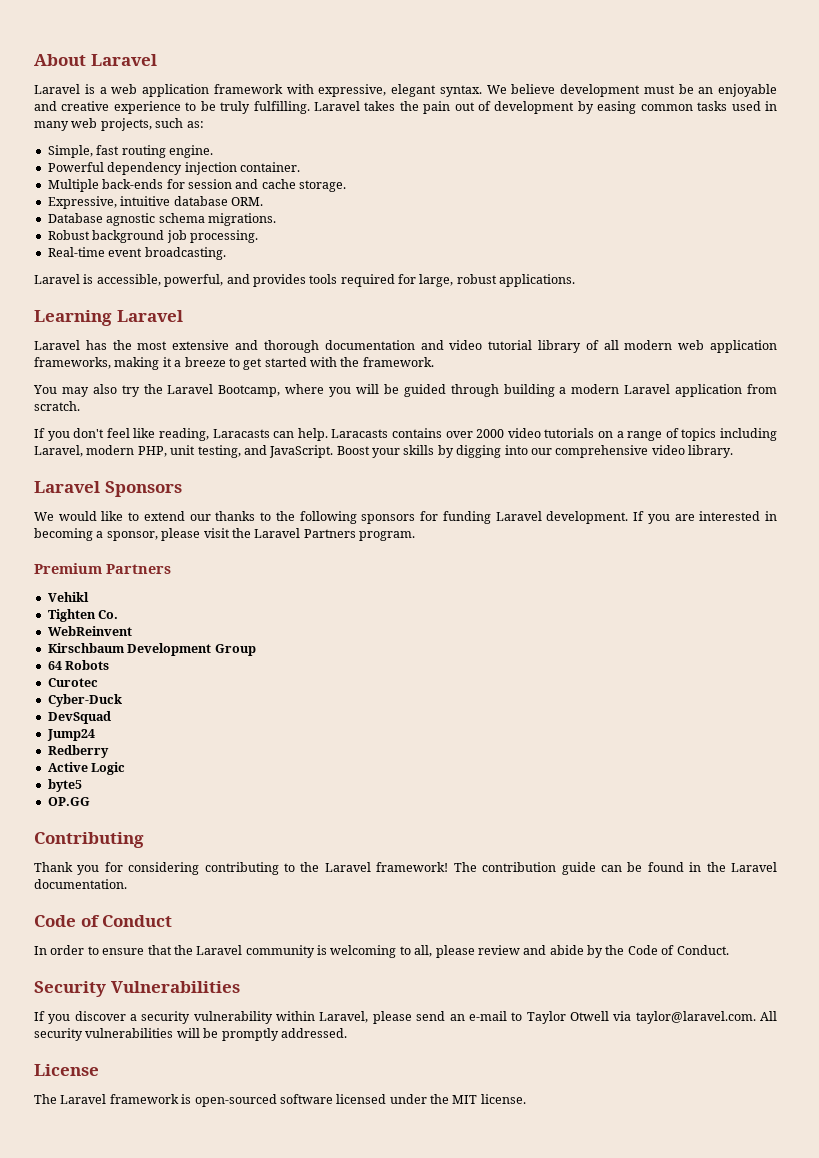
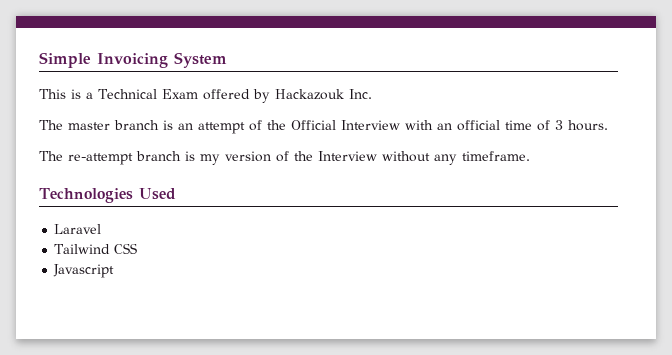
- About Laravel
- Laravel is a web application framework with expressive, elegant syntax. We believe development must be an enjoyable and creative experience to be truly fulfilling. Laravel takes the pain out of development by easing common tasks used in many web projects, such as:
- Simple, fast routing engine.
- Powerful dependency injection container.
- Multiple back-ends for session and cache storage.
- Expressive, intuitive database ORM.
- Database agnostic schema migrations.
- Robust background job processing.
- Real-time event broadcasting.
- Laravel is accessible, powerful, and provides tools required for large, robust applications.
- Learning Laravel
- Laravel has the most extensive and thorough documentation and video tutorial library of all modern web application frameworks, making it a breeze to get started with the framework.
- You may also try the Laravel Bootcamp, where you will be guided through building a modern Laravel application from scratch.
- If you don't feel like reading, Laracasts can help. Laracasts contains over 2000 video tutorials on a range of topics including Laravel, modern PHP, unit testing, and JavaScript. Boost your skills by digging into our comprehensive video library.
- Laravel Sponsors
- We would like to extend our thanks to the following sponsors for funding Laravel development. If you are interested in becoming a sponsor, please visit the Laravel Partners program.
- Premium Partners
- Vehikl
- Tighten Co.
- WebReinvent
- Kirschbaum Development Group
- 64 Robots
- Curotec
- Cyber-Duck
- DevSquad
- Jump24
- Redberry
- Active Logic
- byte5
- OP.GG
- Contributing
- Thank you for considering contributing to the Laravel framework! The contribution guide can be found in the Laravel documentation.
- Code of Conduct
- In order to ensure that the Laravel community is welcoming to all, please review and abide by the Code of Conduct.
- Security Vulnerabilities
- If you discover a security vulnerability within Laravel, please send an e-mail to Taylor Otwell via taylor@laravel.com. All security vulnerabilities will be promptly addressed.
- License
- The Laravel framework is open-sourced software licensed under the MIT license.
+ Simple Invoicing System
+ This is a Technical Exam offered by Hackazouk Inc.
+ The master branch is an attempt of the Official Interview with an official time of 3 hours.
+ The re-attempt branch is my version of the Interview without any timeframe.
+ Technologies Used
+ Laravel
+ Tailwind CSS
+ Javascript

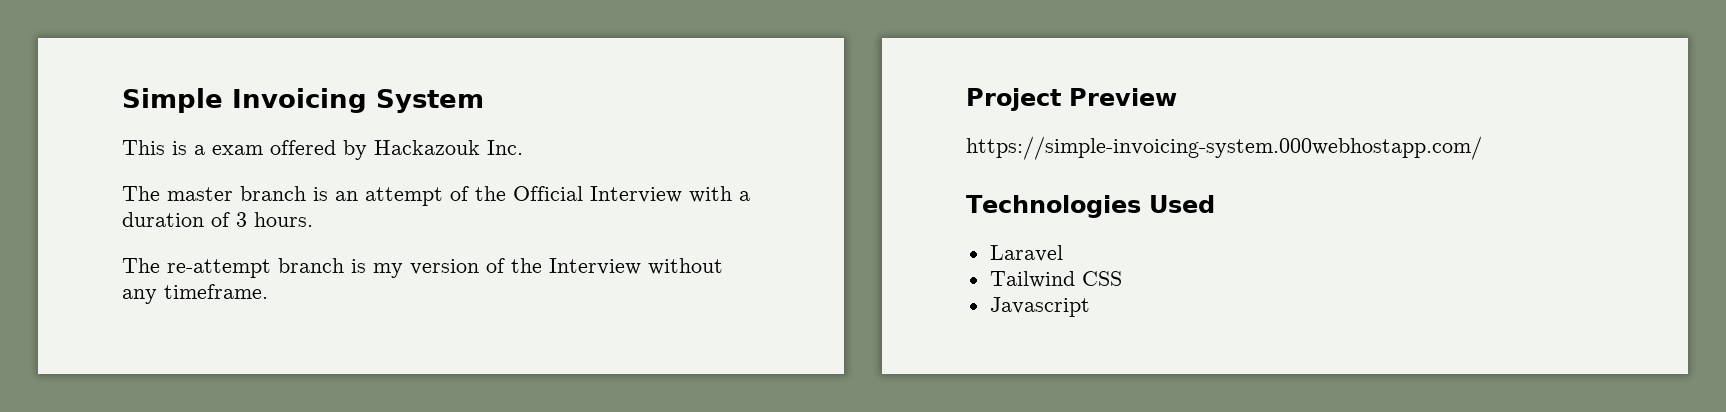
- This is a Technical Exam offered by Hackazouk Inc.
+ This is a exam offered by Hackazouk Inc.
- The master branch is an attempt of the Official Interview with an official time of 3 hours.
+ The master branch is an attempt of the Official Interview with a duration of 3 hours.
+ Project Preview
+ https://simple-invoicing-system.000webhostapp.com/

